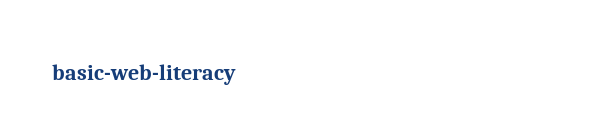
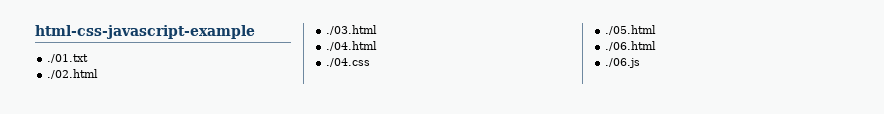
- basic-web-literacy
+ html-css-javascript-example
+ ./01.txt
+ ./02.html
+ ./03.html
+ ./04.html
+ ./04.css
+ ./05.html
+ ./06.html
+ ./06.js

